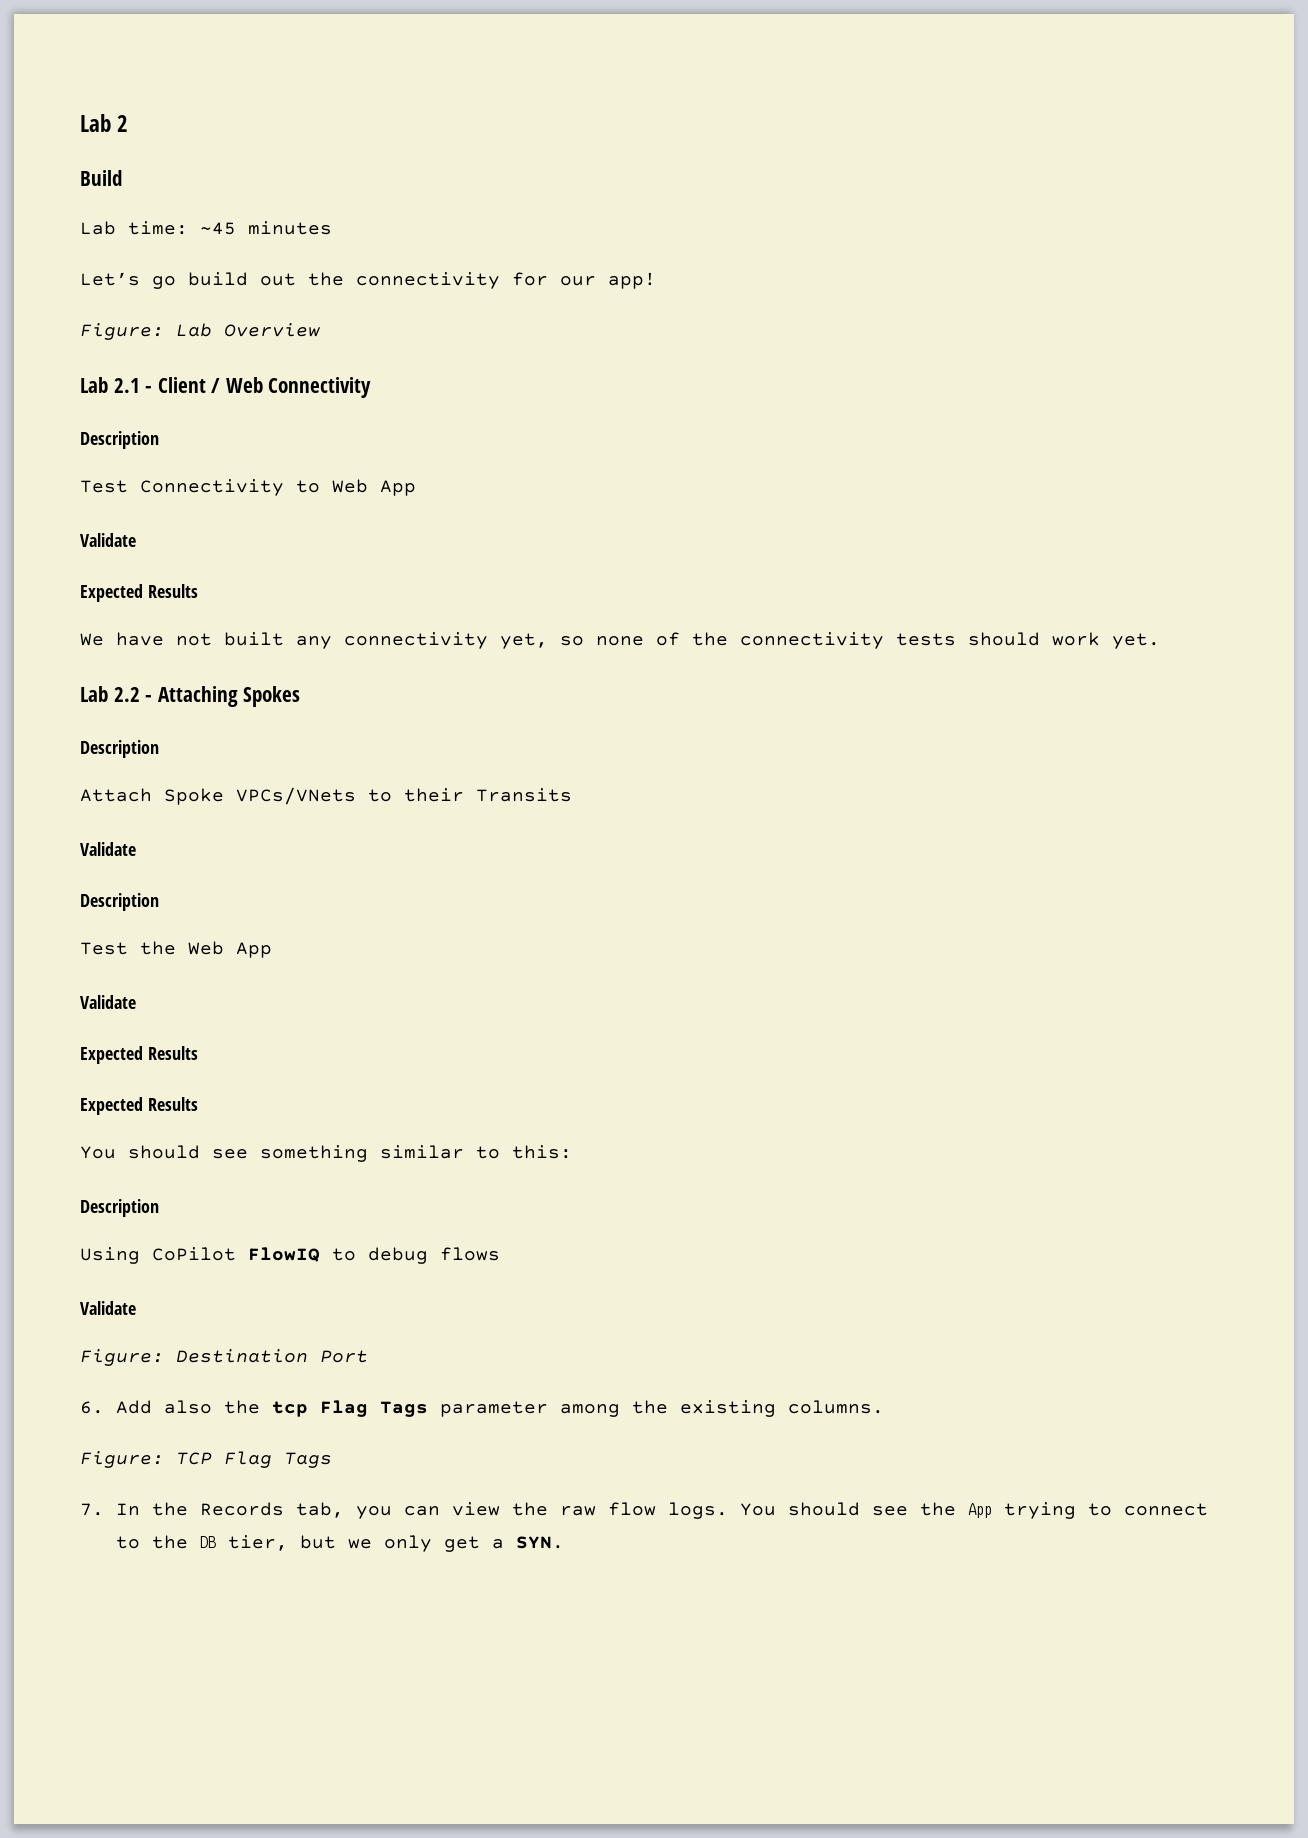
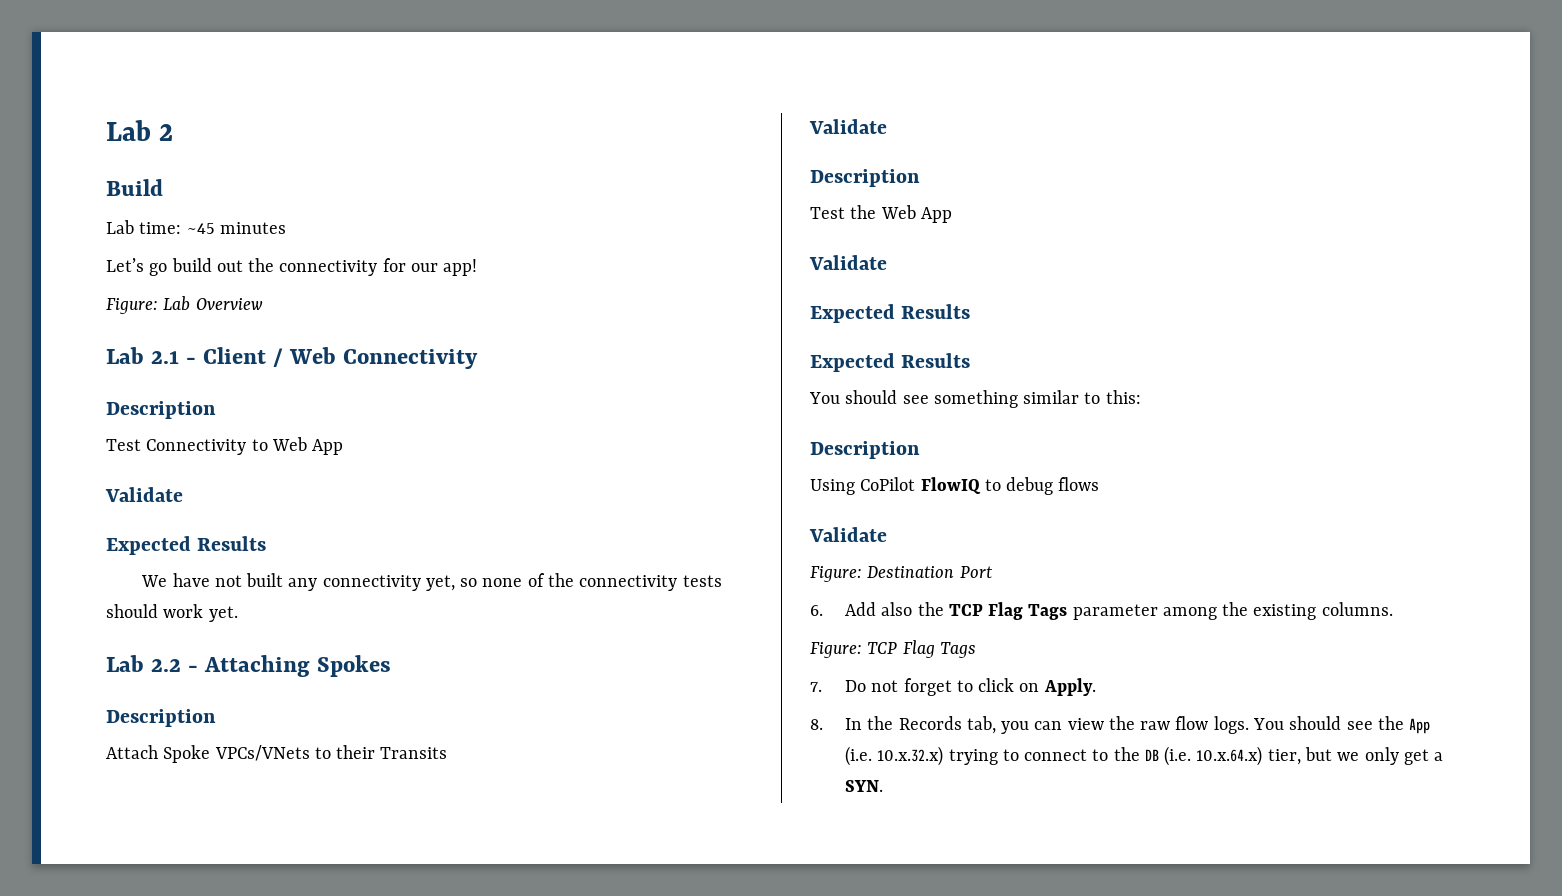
- 6. Add also the tcp Flag Tags parameter among the existing columns.
+ 6. Add also the TCP Flag Tags parameter among the existing columns.
- 7. In the Records tab, you can view the raw flow logs.
+ 7. Do not forget to click on Apply.
+ 8. In the Records tab, you can view the raw flow logs.
- You should see the App trying to connect to the DB tier, but we only get a SYN.
+ You should see the App (i.e. 10.x.32.x) trying to connect to the DB (i.e. 10.x.64.x) tier, but we only get a SYN.

